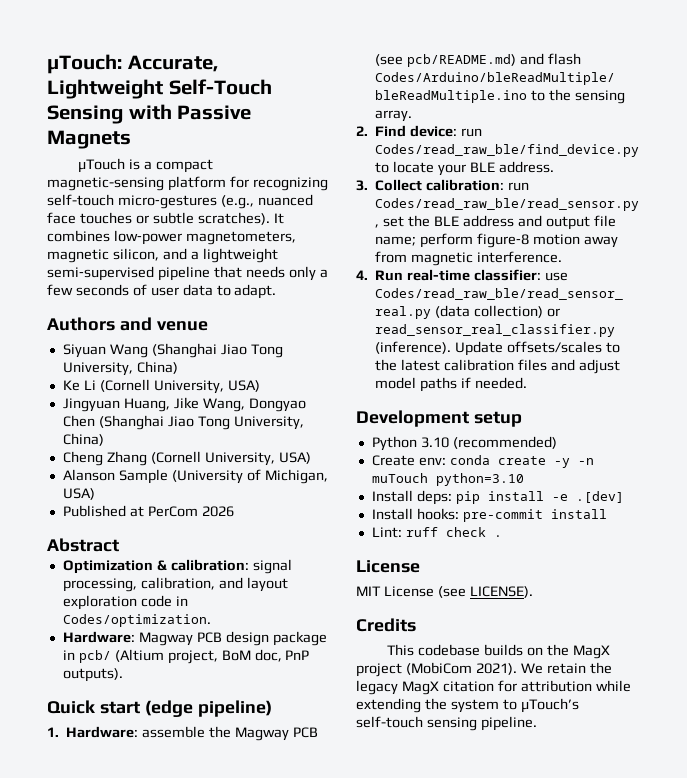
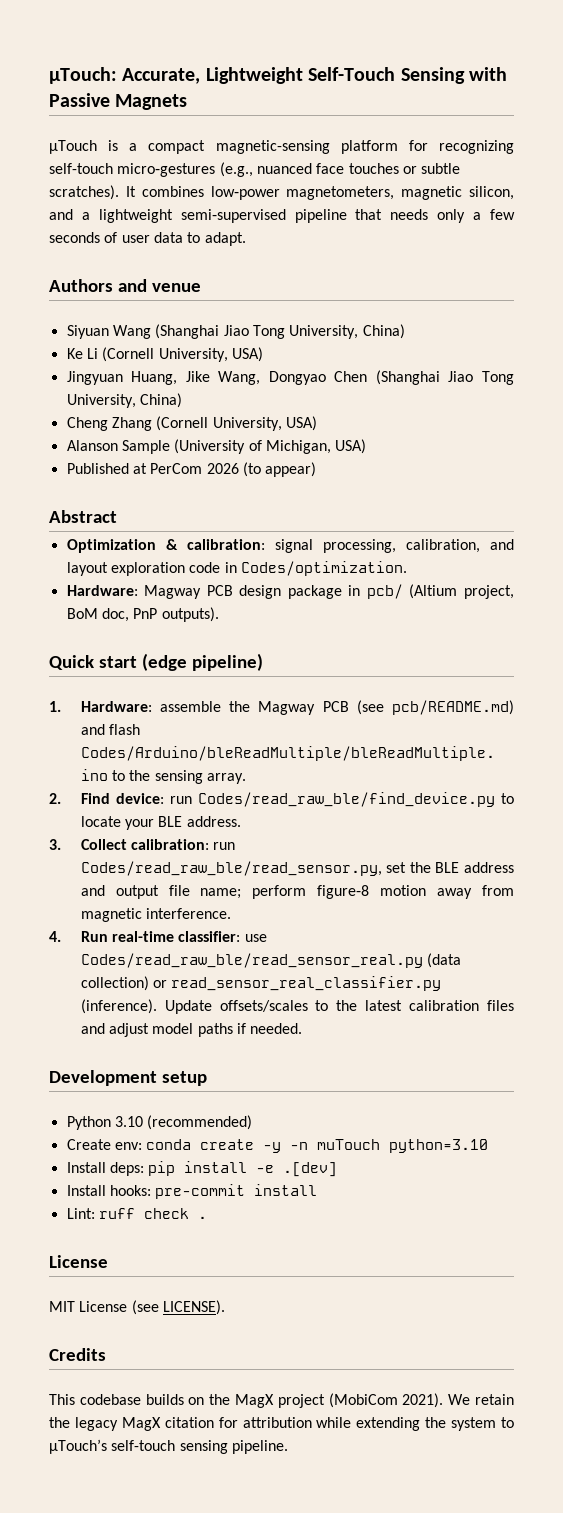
- Published at PerCom 2026
+ Published at PerCom 2026 (to appear)

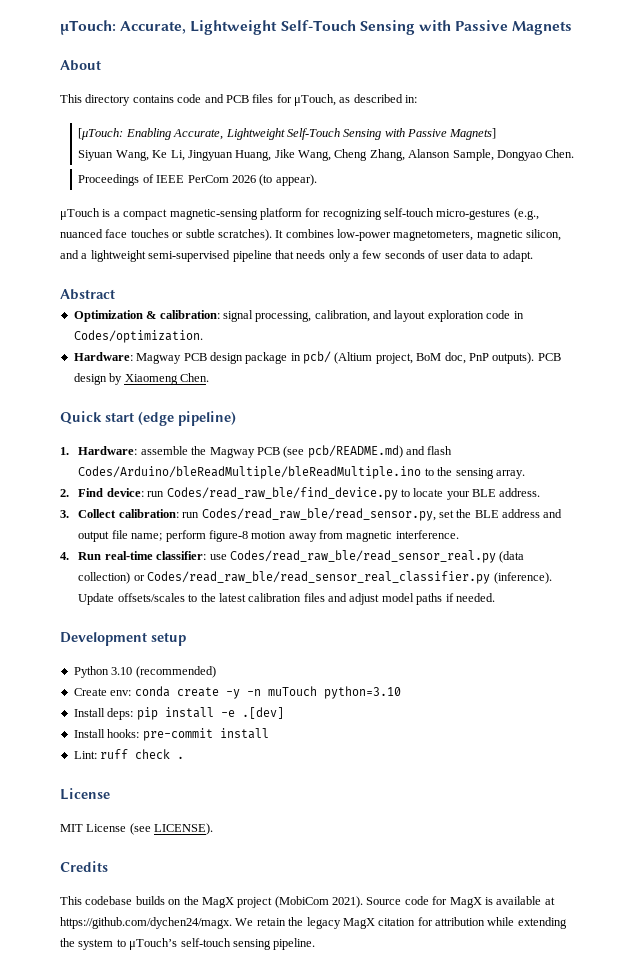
+ About
+ This directory contains code and PCB files for μTouch, as described in:
+ [μTouch: Enabling Accurate, Lightweight Self-Touch Sensing with Passive Magnets]
+ Siyuan Wang, Ke Li, Jingyuan Huang, Jike Wang, Cheng Zhang, Alanson Sample, Dongyao Chen.
+ Proceedings of IEEE PerCom 2026 (to appear).
- Authors and venue
- Siyuan Wang (Shanghai Jiao Tong University, China)
- Ke Li (Cornell University, USA)
- Jingyuan Huang, Jike Wang, Dongyao Chen (Shanghai Jiao Tong University, China)
- Cheng Zhang (Cornell University, USA)
- Alanson Sample (University of Michigan, USA)
- Published at PerCom 2026 (to appear)
+ PCB design by Xiaomeng Chen.
- 4. Run real-time classifier: use Codes/read_raw_ble/read_sensor_real.py (data collection) or read_sensor_real_classifier.py (inference).
+ 4. Run real-time classifier: use Codes/read_raw_ble/read_sensor_real.py (data collection) or Codes/read_raw_ble/read_sensor_real_classifier.py (inference).
- We retain the legacy MagX citation for attribution while extending the system to μTouch’s self-touch sensing pipeline.
+ Source code for MagX is available at https://github.com/dychen24/magx. We retain the legacy MagX citation for attribution while extending the system to μTouch’s self-touch sensing pipeline.

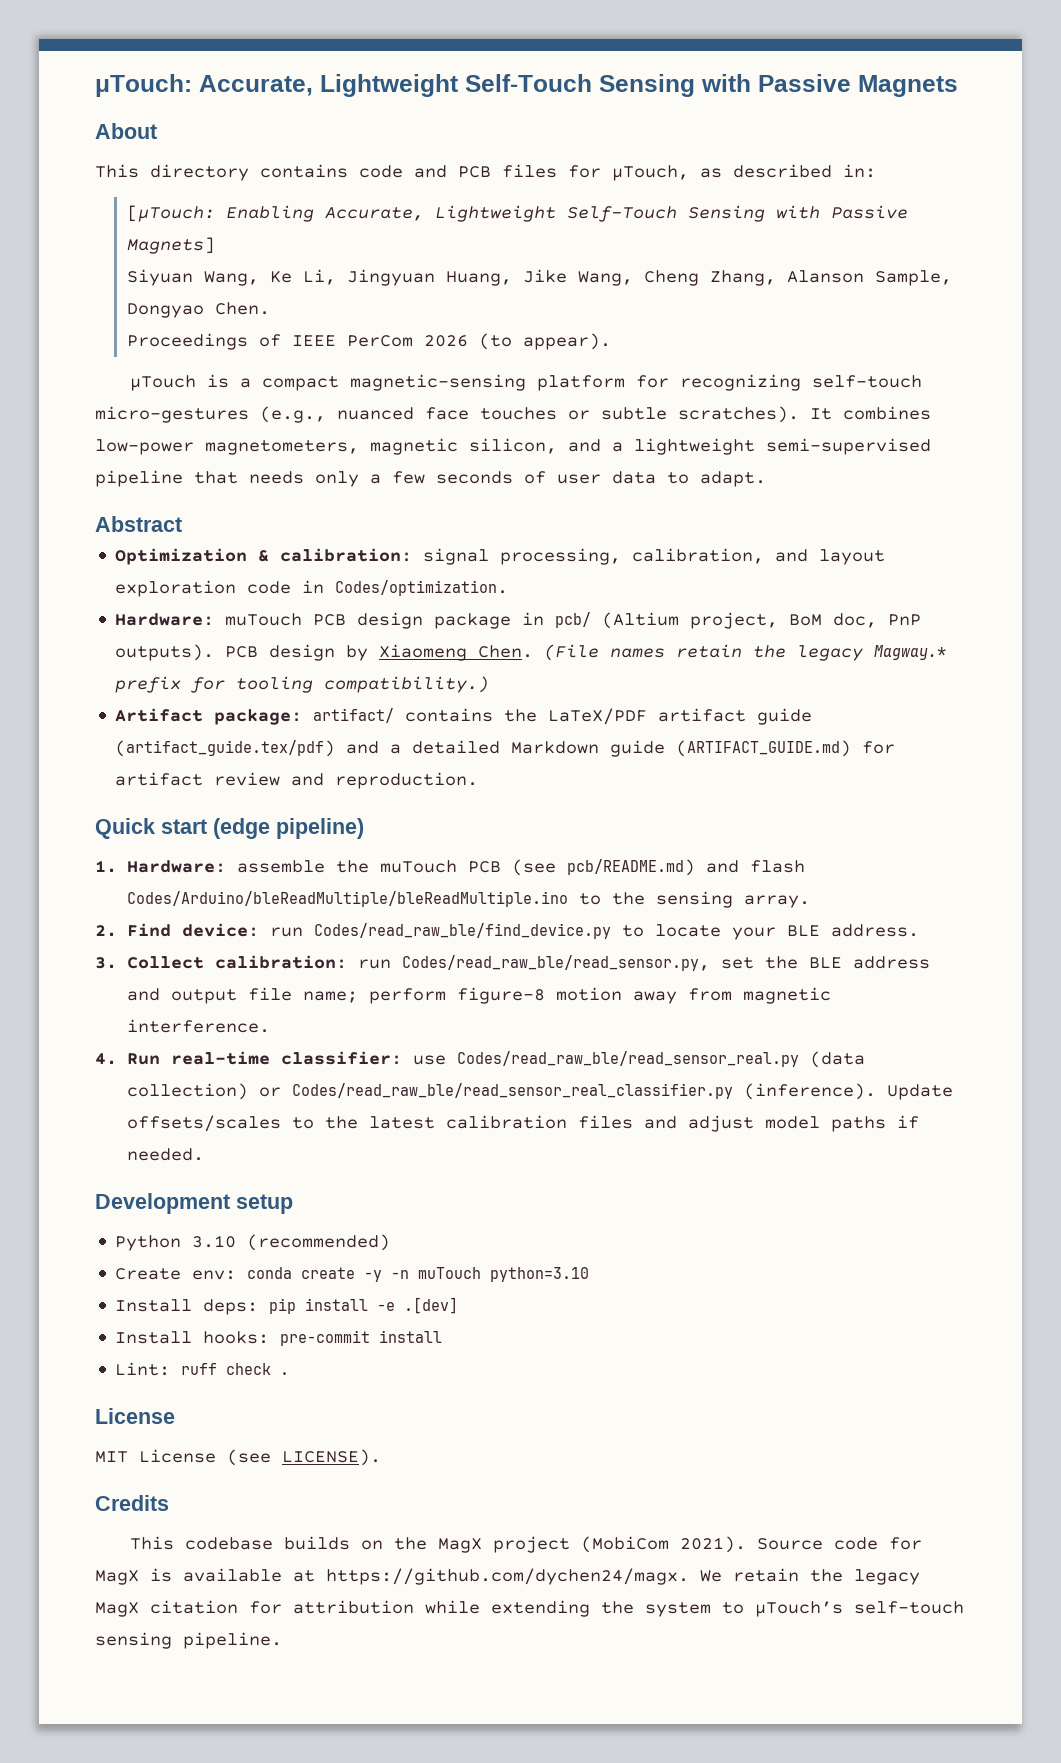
- Hardware: Magway PCB design package in pcb/ (Altium project, BoM doc, PnP outputs).
+ Hardware: muTouch PCB design package in pcb/ (Altium project, BoM doc, PnP outputs).
+ (File names retain the legacy Magway.* prefix for tooling compatibility.)
+ Artifact package: artifact/ contains the LaTeX/PDF artifact guide (artifact_guide.tex/pdf) and a detailed Markdown guide (ARTIFACT_GUIDE.md) for artifact review and reproduction.
- 1. Hardware: assemble the Magway PCB (see pcb/README.md) and flash Codes/Arduino/bleReadMultiple/bleReadMultiple.ino to the sensing array.
+ 1. Hardware: assemble the muTouch PCB (see pcb/README.md) and flash Codes/Arduino/bleReadMultiple/bleReadMultiple.ino to the sensing array.

